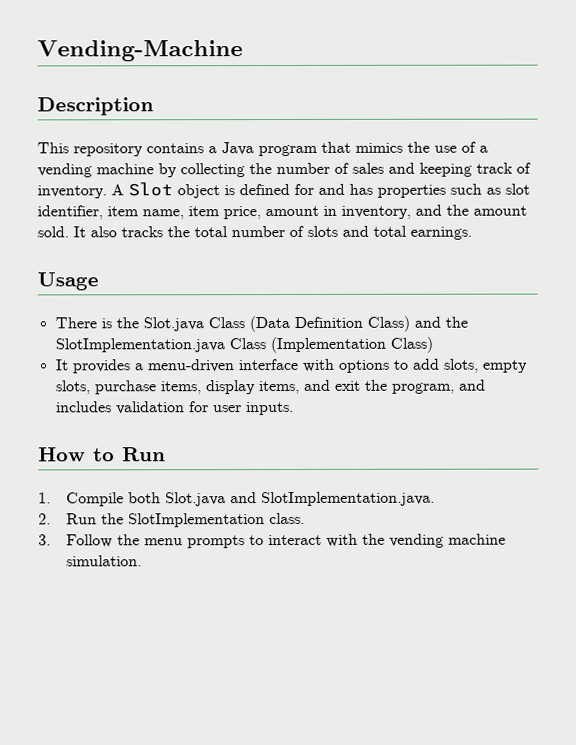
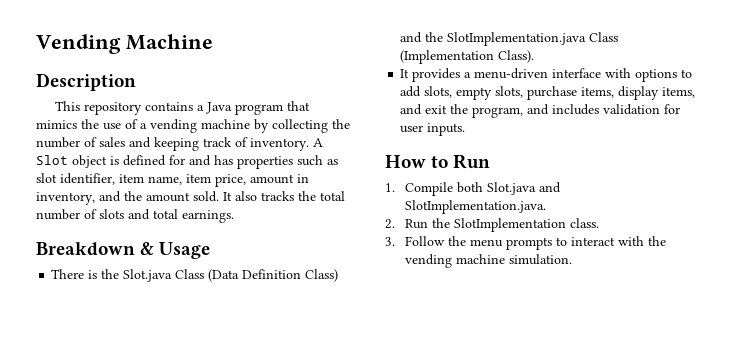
- Vending-Machine
+ Vending Machine
- Usage
+ Breakdown & Usage
- There is the Slot.java Class (Data Definition Class) and the SlotImplementation.java Class (Implementation Class)
+ There is the Slot.java Class (Data Definition Class) and the SlotImplementation.java Class (Implementation Class).

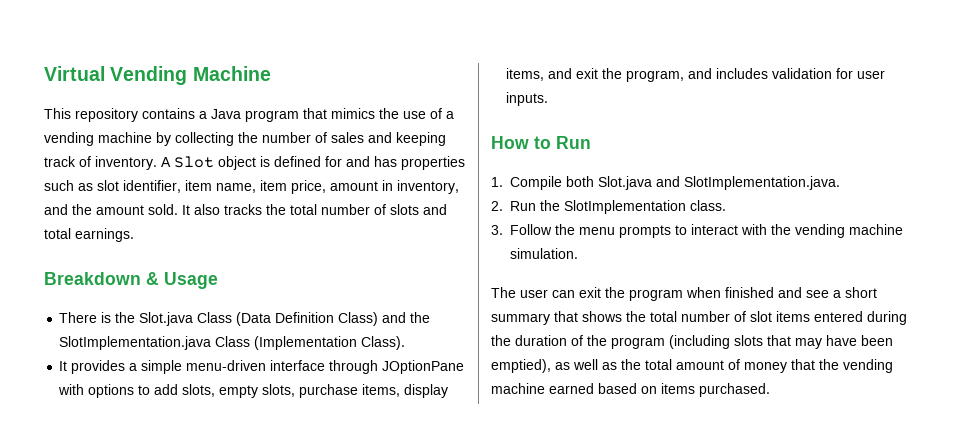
- Vending Machine
+ Virtual Vending Machine
- Description
- It provides a menu-driven interface with options to add slots, empty slots, purchase items, display items, and exit the program, and includes validation for user inputs.
+ It provides a simple menu-driven interface through JOptionPane with options to add slots, empty slots, purchase items, display items, and exit the program, and includes validation for user inputs.
+ The user can exit the program when finished and see a short summary that shows the total number of slot items entered during the duration of the program (including slots that may have been emptied), as well as the total amount of money that the vending machine earned based on items purchased.

